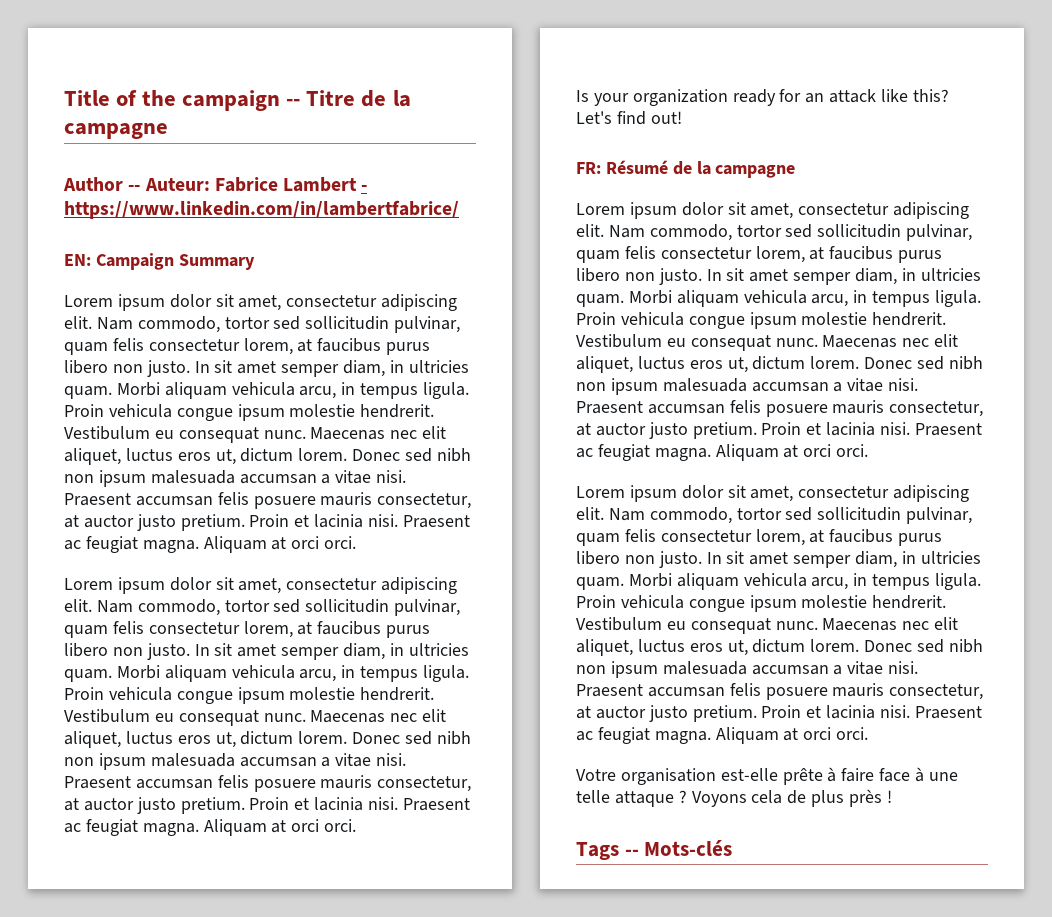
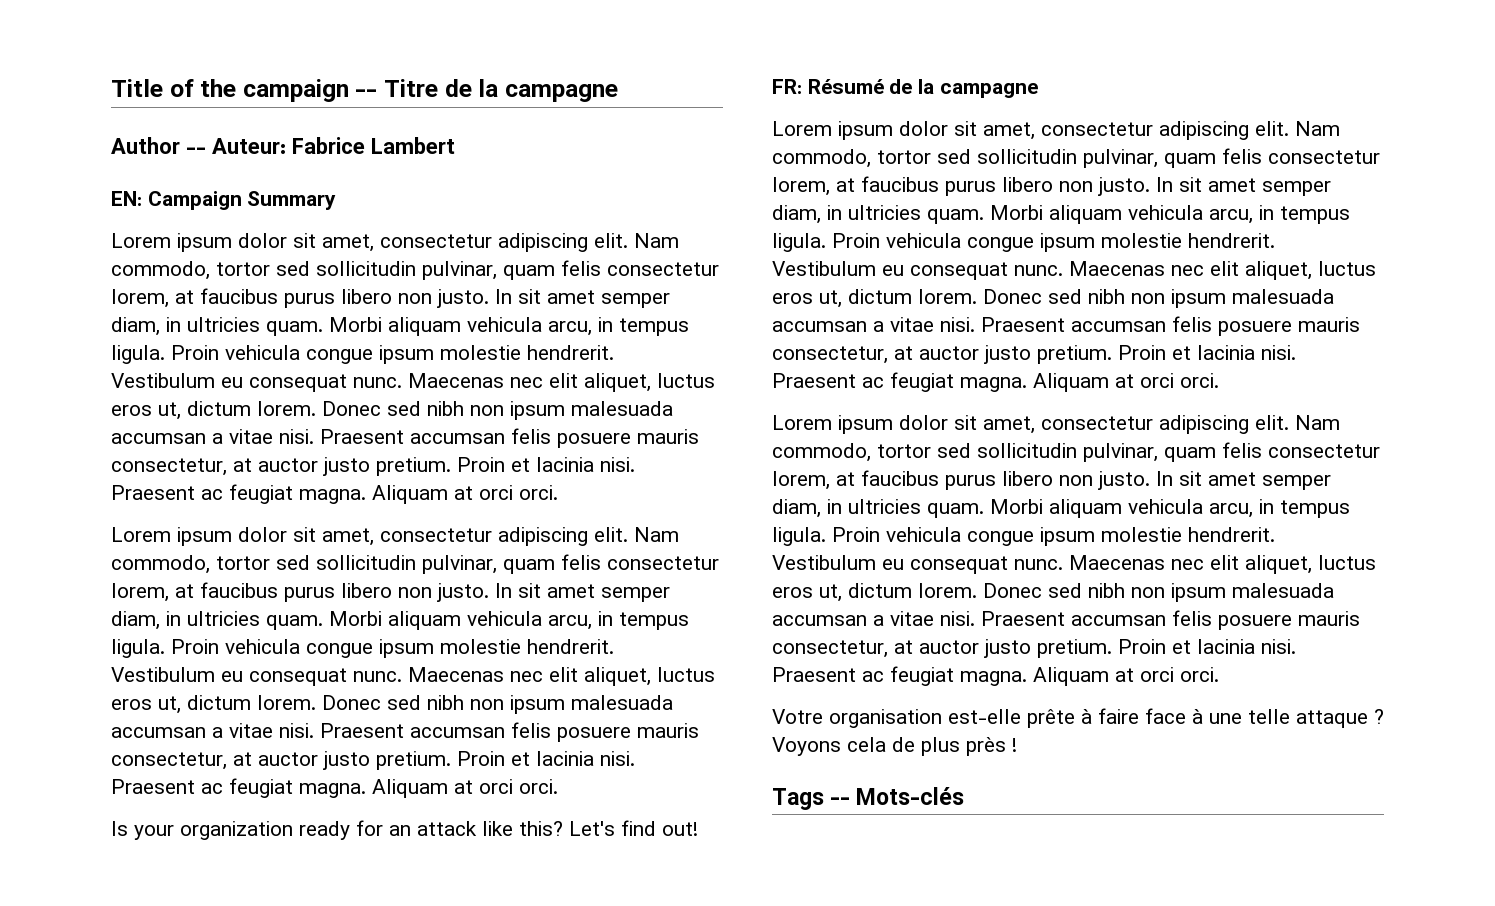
- Author -- Auteur: Fabrice Lambert - https://www.linkedin.com/in/lambertfabrice/
+ Author -- Auteur: Fabrice Lambert

